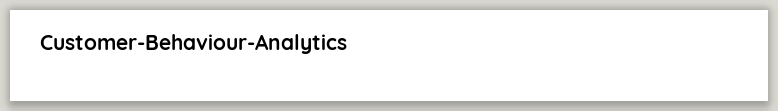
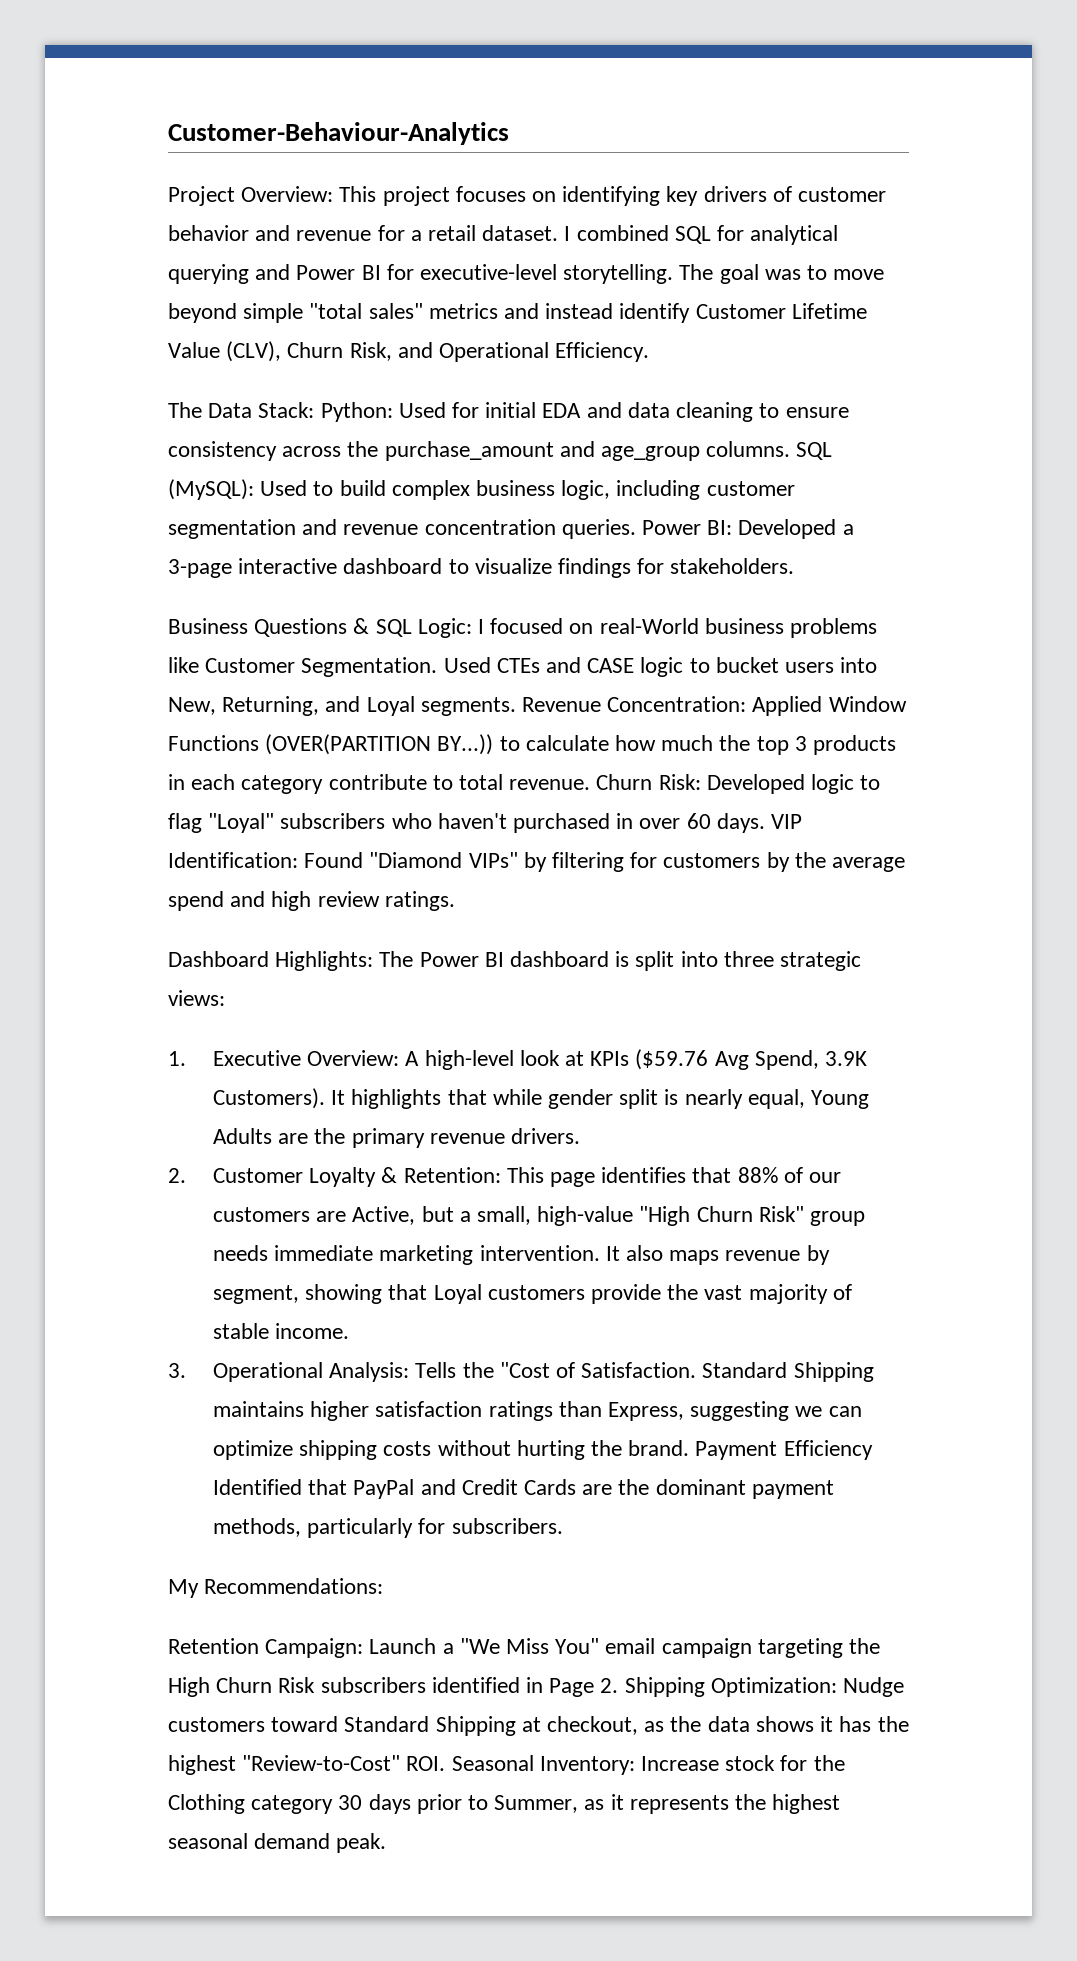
+ Project Overview: This project focuses on identifying key drivers of customer behavior and revenue for a retail dataset. I combined SQL for analytical querying and Power BI for executive-level storytelling. The goal was to move beyond simple "total sales" metrics and instead identify Customer Lifetime Value (CLV), Churn Risk, and Operational Efficiency.
+ The Data Stack: Python: Used for initial EDA and data cleaning to ensure consistency across the purchase_amount and age_group columns. SQL (MySQL): Used to build complex business logic, including customer segmentation and revenue concentration queries. Power BI: Developed a 3-page interactive dashboard to visualize findings for stakeholders.
+ Business Questions & SQL Logic: I focused on real-World business problems like Customer Segmentation. Used CTEs and CASE logic to bucket users into New, Returning, and Loyal segments. Revenue Concentration: Applied Window Functions (OVER(PARTITION BY...)) to calculate how much the top 3 products in each category contribute to total revenue. Churn Risk: Developed logic to flag "Loyal" subscribers who haven't purchased in over 60 days. VIP Identification: Found "Diamond VIPs" by filtering for customers by the average spend and high review ratings.
+ Dashboard Highlights: The Power BI dashboard is split into three strategic views:
+ 1. Executive Overview: A high-level look at KPIs ($59.76 Avg Spend, 3.9K Customers). It highlights that while gender split is nearly equal, Young Adults are the primary revenue drivers.
+ 2. Customer Loyalty & Retention: This page identifies that 88% of our customers are Active, but a small, high-value "High Churn Risk" group needs immediate marketing intervention. It also maps revenue by segment, showing that Loyal customers provide the vast majority of stable income.
+ 3. Operational Analysis: Tells the "Cost of Satisfaction. Standard Shipping maintains higher satisfaction ratings than Express, suggesting we can optimize shipping costs without hurting the brand. Payment Efficiency Identified that PayPal and Credit Cards are the dominant payment methods, particularly for subscribers.
+ My Recommendations:
+ Retention Campaign: Launch a "We Miss You" email campaign targeting the High Churn Risk subscribers identified in Page 2. Shipping Optimization: Nudge customers toward Standard Shipping at checkout, as the data shows it has the highest "Review-to-Cost" ROI. Seasonal Inventory: Increase stock for the Clothing category 30 days prior to Summer, as it represents the highest seasonal demand peak.

